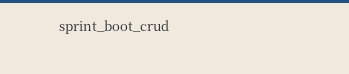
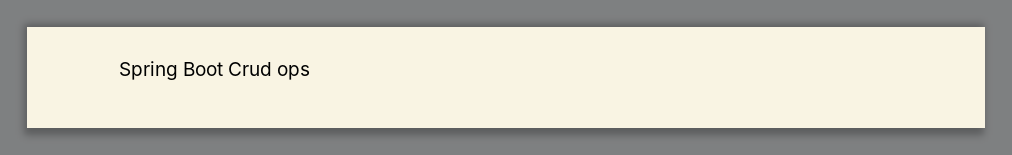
- sprint_boot_crud
+ Spring Boot Crud ops

